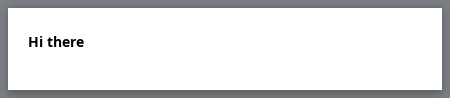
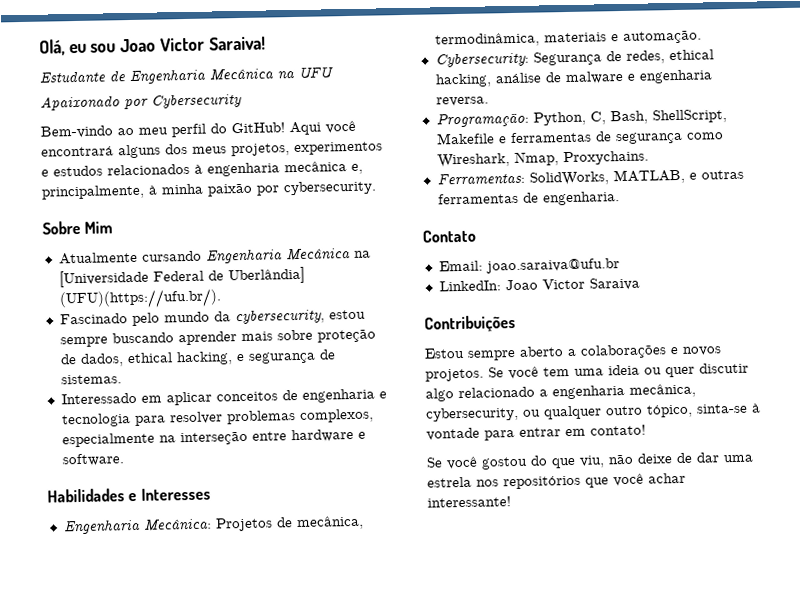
- Hi there
+ Olá, eu sou Joao Victor Saraiva!
+ Estudante de Engenharia Mecânica na UFU
+ Apaixonado por Cybersecurity
+ Bem-vindo ao meu perfil do GitHub! Aqui você encontrará alguns dos meus projetos, experimentos e estudos relacionados à engenharia mecânica e, principalmente, à minha paixão por cybersecurity.
+ Sobre Mim
+ Atualmente cursando Engenharia Mecânica na [Universidade Federal de Uberlândia] (UFU)(https://ufu.br/).
+ Fascinado pelo mundo da cybersecurity, estou sempre buscando aprender mais sobre proteção de dados, ethical hacking, e segurança de sistemas.
+ Interessado em aplicar conceitos de engenharia e tecnologia para resolver problemas complexos, especialmente na interseção entre hardware e software.
+ Habilidades e Interesses
+ Engenharia Mecânica: Projetos de mecânica, termodinâmica, materiais e automação.
+ Cybersecurity: Segurança de redes, ethical hacking, análise de malware e engenharia reversa.
+ Programação: Python, C, Bash, ShellScript, Makefile e ferramentas de segurança como Wireshark, Nmap, Proxychains.
+ Ferramentas: SolidWorks, MATLAB, e outras ferramentas de engenharia.
+ Contato
+ Email: joao.saraiva@ufu.br
+ LinkedIn: Joao Victor Saraiva
+ Contribuições
+ Estou sempre aberto a colaborações e novos projetos. Se você tem uma ideia ou quer discutir algo relacionado a engenharia mecânica, cybersecurity, ou qualquer outro tópico, sinta-se à vontade para entrar em contato!
+ Se você gostou do que viu, não deixe de dar uma estrela nos repositórios que você achar interessante!

